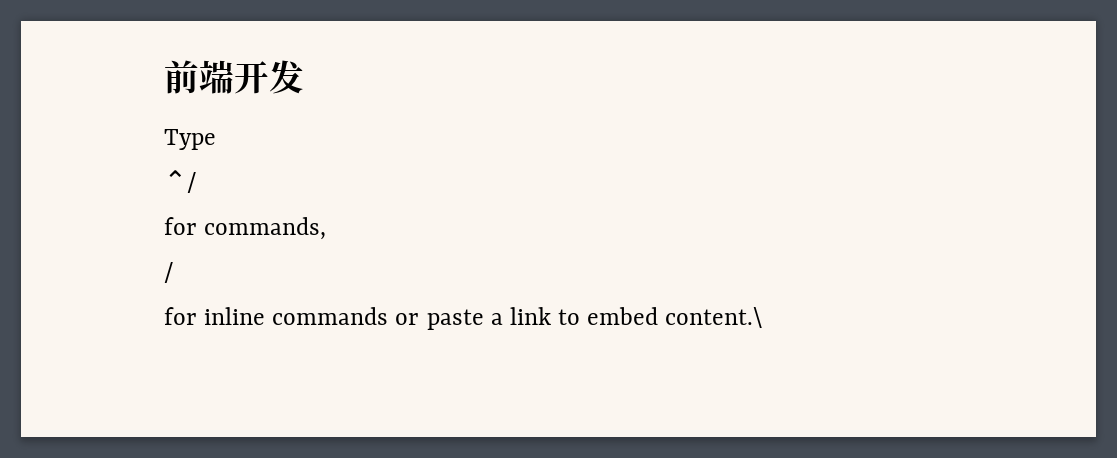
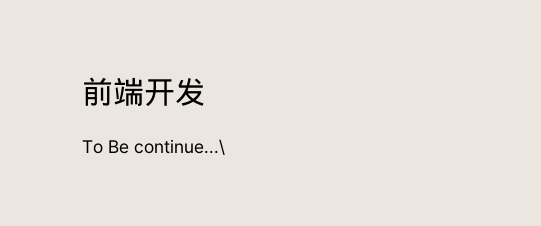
- Type
- ⌃/
- for commands,
- /
- for inline commands or paste a link to embed content.\
+ To Be continue...\

